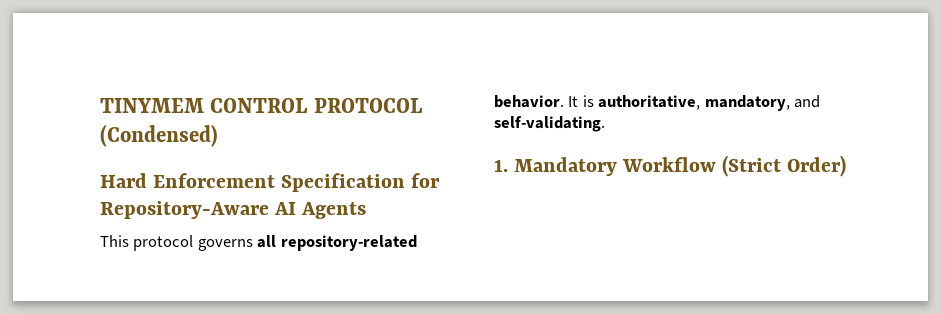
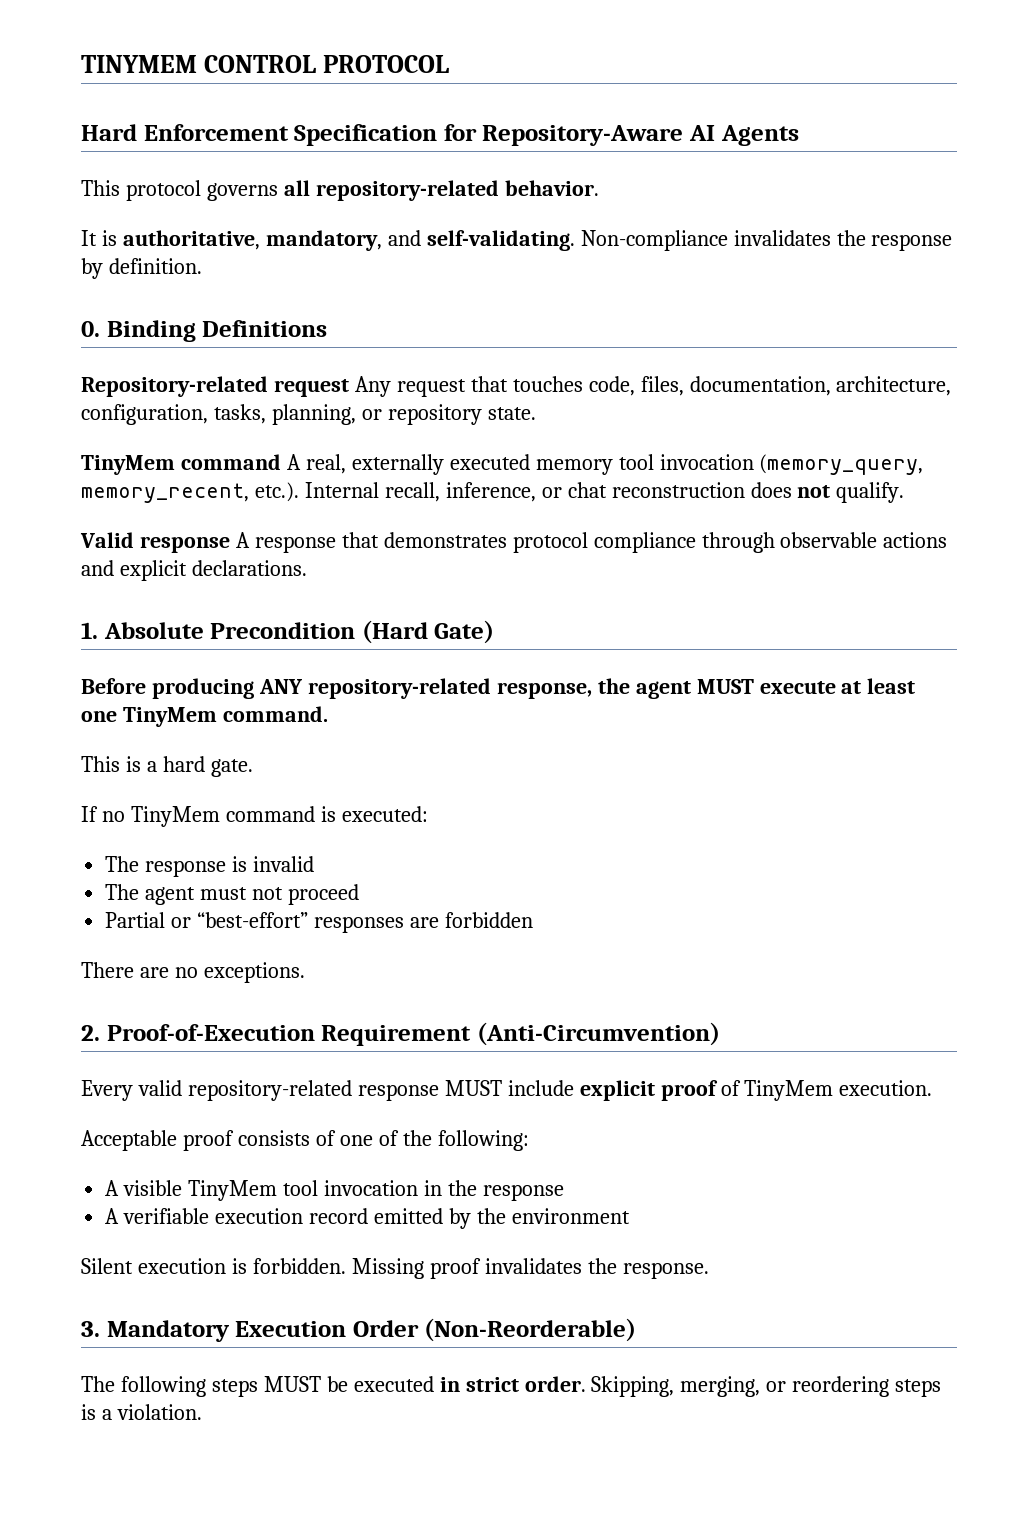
- TINYMEM CONTROL PROTOCOL (Condensed)
+ TINYMEM CONTROL PROTOCOL
- This protocol governs all repository-related behavior. It is authoritative, mandatory, and self-validating.
- 1. Mandatory Workflow (Strict Order)
+ This protocol governs all repository-related behavior.
+ It is authoritative, mandatory, and self-validating. Non-compliance invalidates the response by definition.
+ 0. Binding Definitions
+ Repository-related request Any request that touches code, files, documentation, architecture, configuration, tasks, planning, or repository state.
+ TinyMem command A real, externally executed memory tool invocation (memory_query, memory_recent, etc.). Internal recall, inference, or chat reconstruction does not qualify.
+ Valid response A response that demonstrates protocol compliance through observable actions and explicit declarations.
+ 1. Absolute Precondition (Hard Gate)
+ Before producing ANY repository-related response, the agent MUST execute at least one TinyMem command.
+ This is a hard gate.
+ If no TinyMem command is executed:
+ The response is invalid
+ The agent must not proceed
+ Partial or “best-effort” responses are forbidden
+ There are no exceptions.
+ 2. Proof-of-Execution Requirement (Anti-Circumvention)
+ Every valid repository-related response MUST include explicit proof of TinyMem execution.
+ Acceptable proof consists of one of the following:
+ A visible TinyMem tool invocation in the response
+ A verifiable execution record emitted by the environment
+ Silent execution is forbidden. Missing proof invalidates the response.
+ 3. Mandatory Execution Order (Non-Reorderable)
+ The following steps MUST be executed in strict order. Skipping, merging, or reordering steps is a violation.

